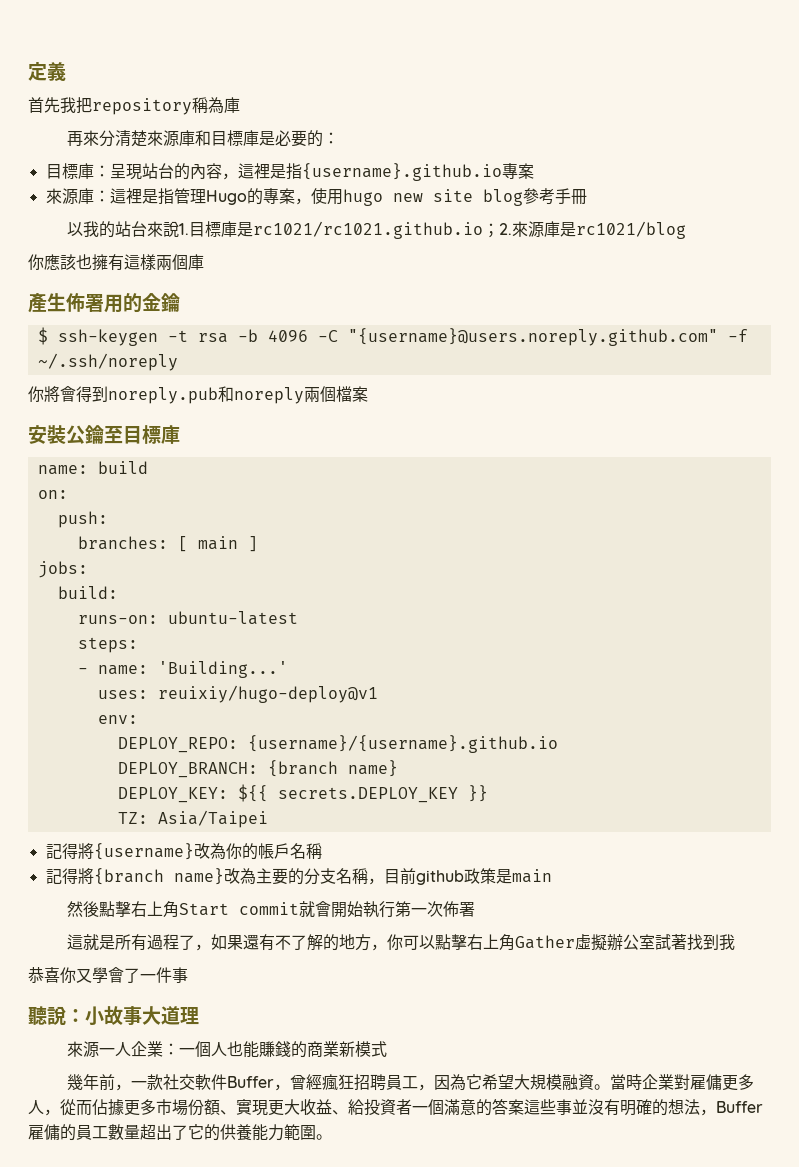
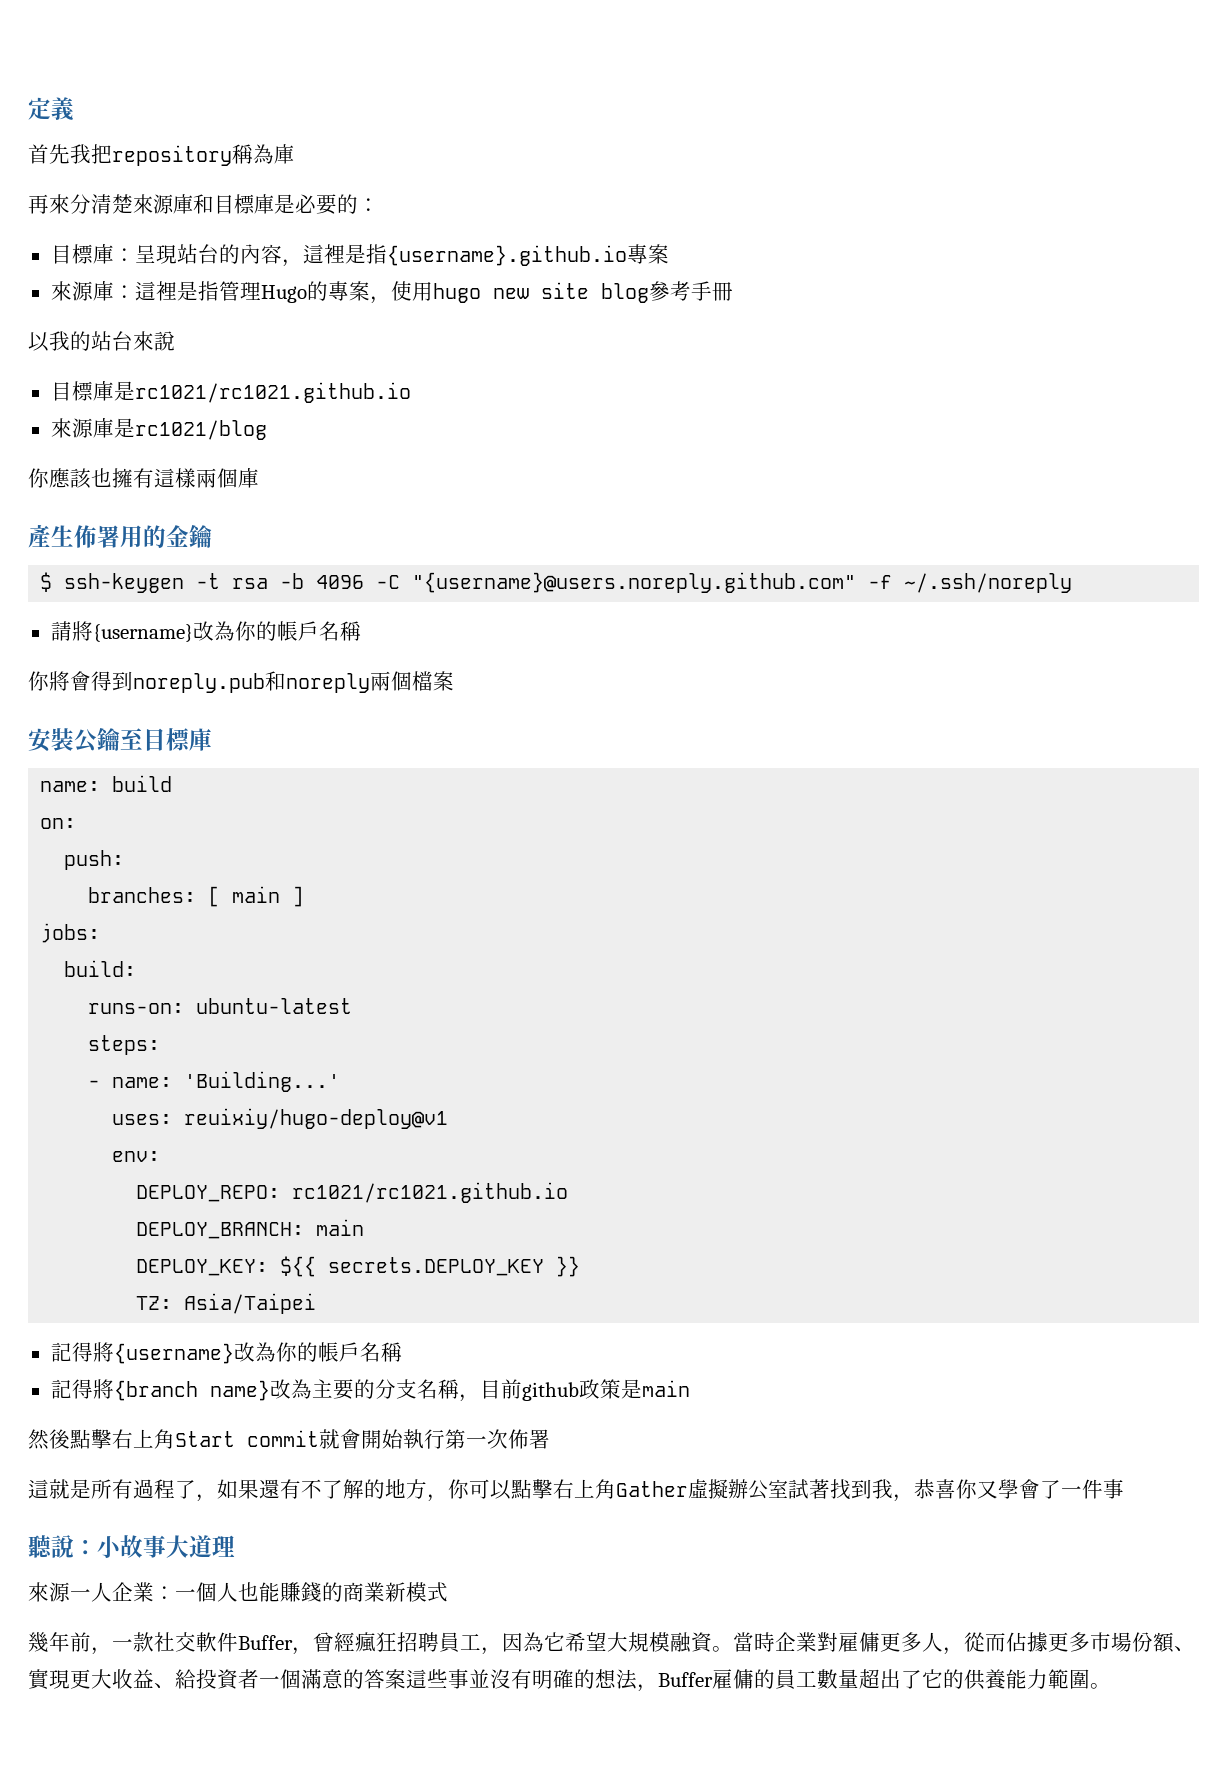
- 以我的站台來說1.目標庫是rc1021/rc1021.github.io；2.來源庫是rc1021/blog
+ 以我的站台來說
+ 目標庫是rc1021/rc1021.github.io
+ 來源庫是rc1021/blog
+ 請將{username}改為你的帳戶名稱
- DEPLOY_REPO: {username}/{username}.github.io
+ DEPLOY_REPO: rc1021/rc1021.github.io
- DEPLOY_BRANCH: {branch name}
+ DEPLOY_BRANCH: main
- 這就是所有過程了，如果還有不了解的地方，你可以點擊右上角Gather虛擬辦公室試著找到我
- 恭喜你又學會了一件事
+ 這就是所有過程了，如果還有不了解的地方，你可以點擊右上角Gather虛擬辦公室試著找到我，恭喜你又學會了一件事

